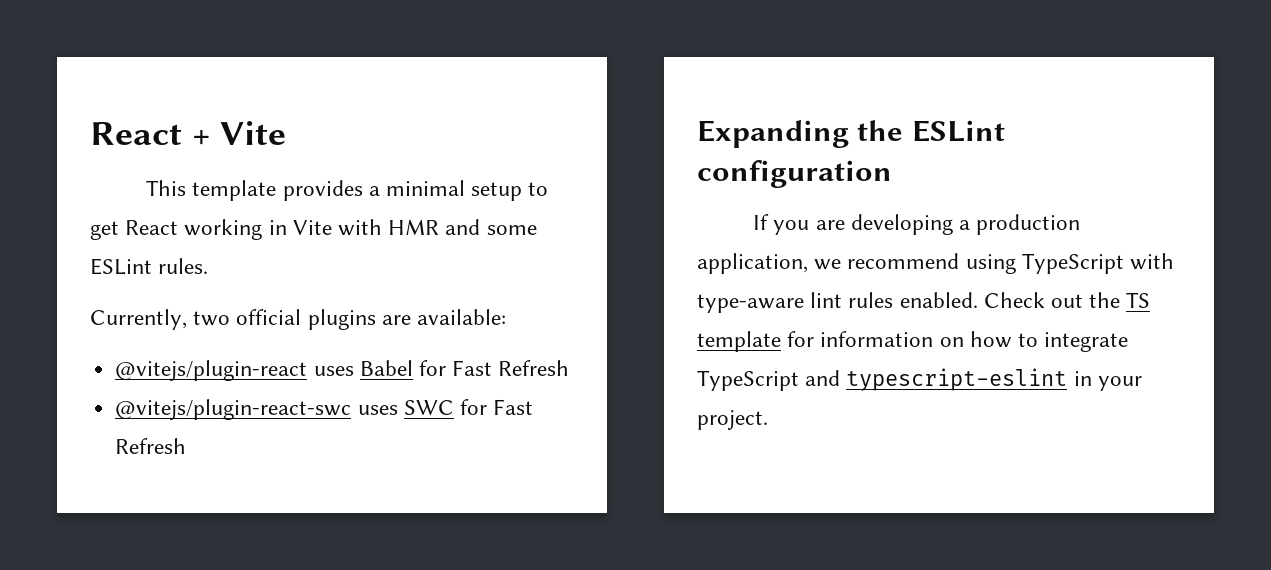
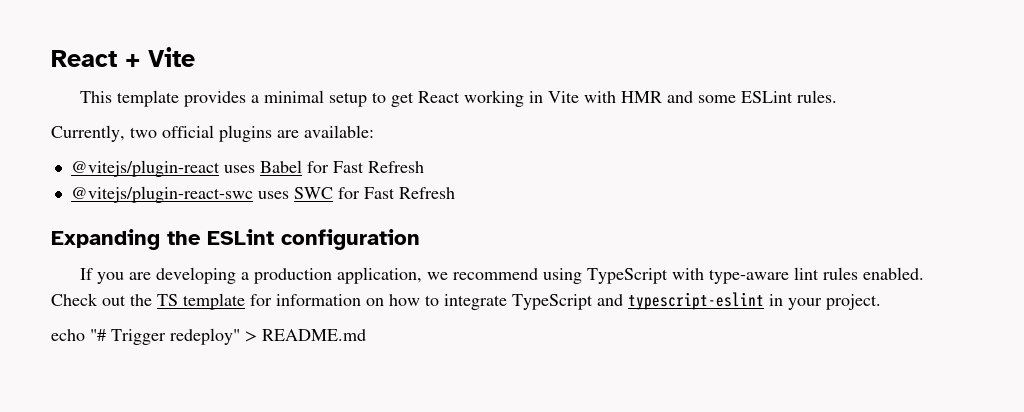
+ echo "# Trigger redeploy" > README.md

